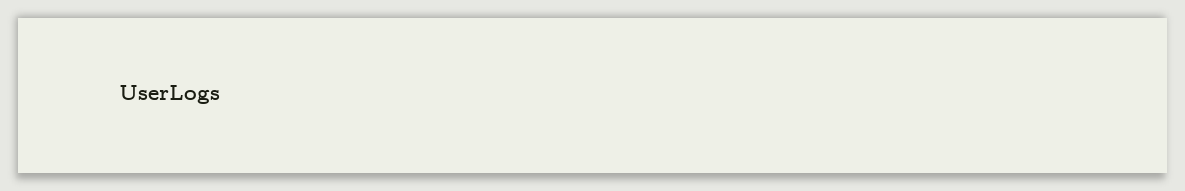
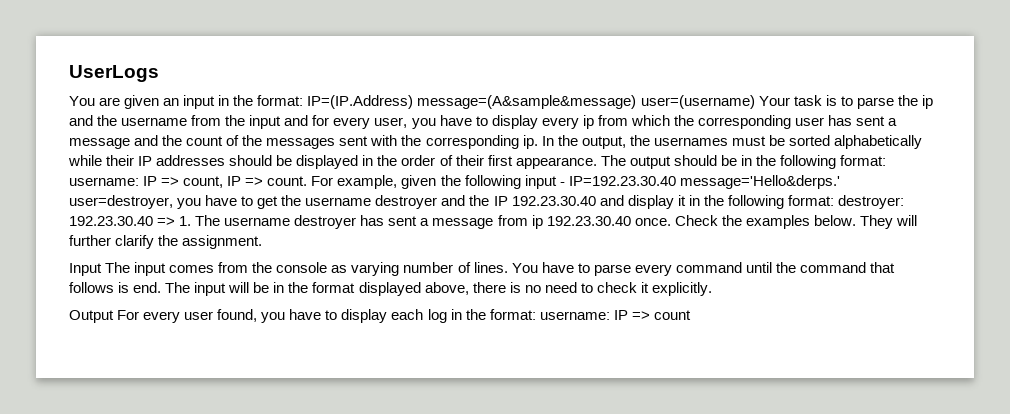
+ You are given an input in the format: IP=(IP.Address) message=(A&sample&message) user=(username) Your task is to parse the ip and the username from the input and for every user, you have to display every ip from which the corresponding user has sent a message and the count of the messages sent with the corresponding ip. In the output, the usernames must be sorted alphabetically while their IP addresses should be displayed in the order of their first appearance. The output should be in the following format: username: IP => count, IP => count. For example, given the following input - IP=192.23.30.40 message='Hello&derps.' user=destroyer, you have to get the username destroyer and the IP 192.23.30.40 and display it in the following format: destroyer: 192.23.30.40 => 1. The username destroyer has sent a message from ip 192.23.30.40 once. Check the examples below. They will further clarify the assignment.
+ Input The input comes from the console as varying number of lines. You have to parse every command until the command that follows is end. The input will be in the format displayed above, there is no need to check it explicitly.
+ Output For every user found, you have to display each log in the format: username: IP => count

